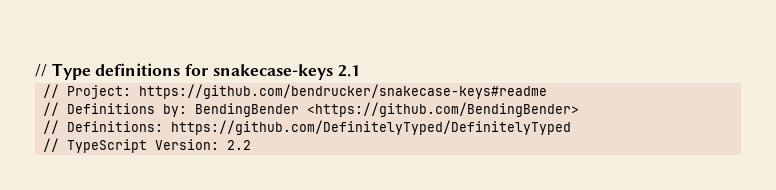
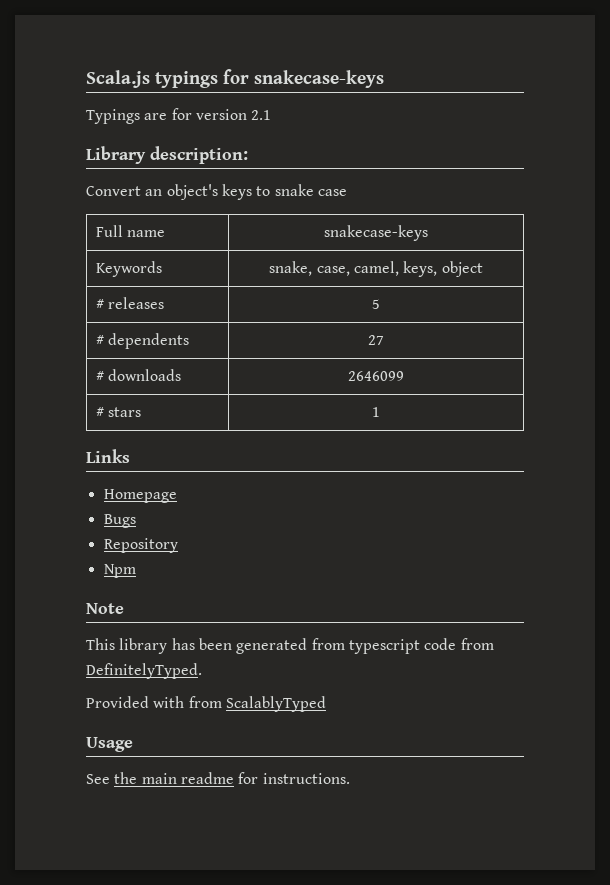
- // Type definitions for snakecase-keys 2.1
- // Project: https://github.com/bendrucker/snakecase-keys#readme
- // Definitions by: BendingBender <https://github.com/BendingBender>
- // Definitions: https://github.com/DefinitelyTyped/DefinitelyTyped
- // TypeScript Version: 2.2
+ Scala.js typings for snakecase-keys
+ Typings are for version 2.1
+ Library description:
+ Convert an object's keys to snake case
+ Full name | snakecase-keys
+ Keywords | snake, case, camel, keys, object
+ # releases | 5
+ # dependents | 27
+ # downloads | 2646099
+ # stars | 1
+ Links
+ Homepage
+ Bugs
+ Repository
+ Npm
+ Note
+ This library has been generated from typescript code from DefinitelyTyped.
+ Provided with from ScalablyTyped
+ Usage
+ See the main readme for instructions.

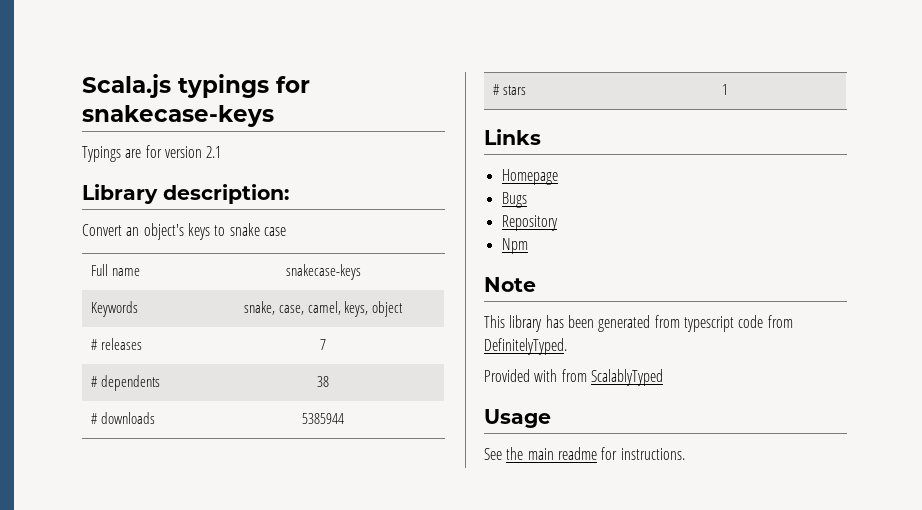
- # releases | 5
+ # releases | 7
- # dependents | 27
+ # dependents | 38
- # downloads | 2646099
+ # downloads | 5385944

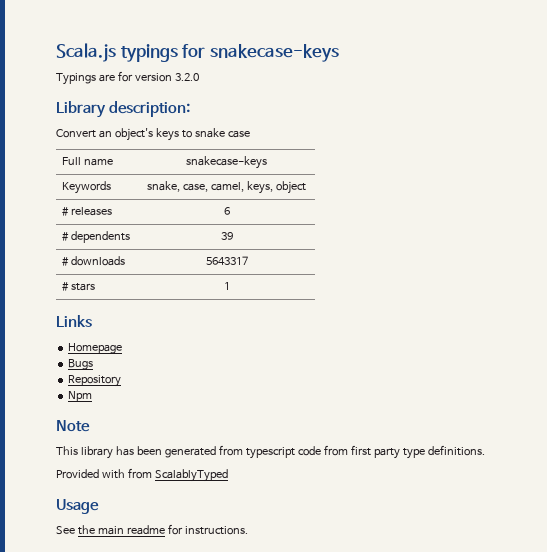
- Typings are for version 2.1
+ Typings are for version 3.2.0
- # releases | 7
+ # releases | 6
- # dependents | 38
+ # dependents | 39
- # downloads | 5385944
+ # downloads | 5643317
- This library has been generated from typescript code from DefinitelyTyped.
+ This library has been generated from typescript code from first party type definitions.

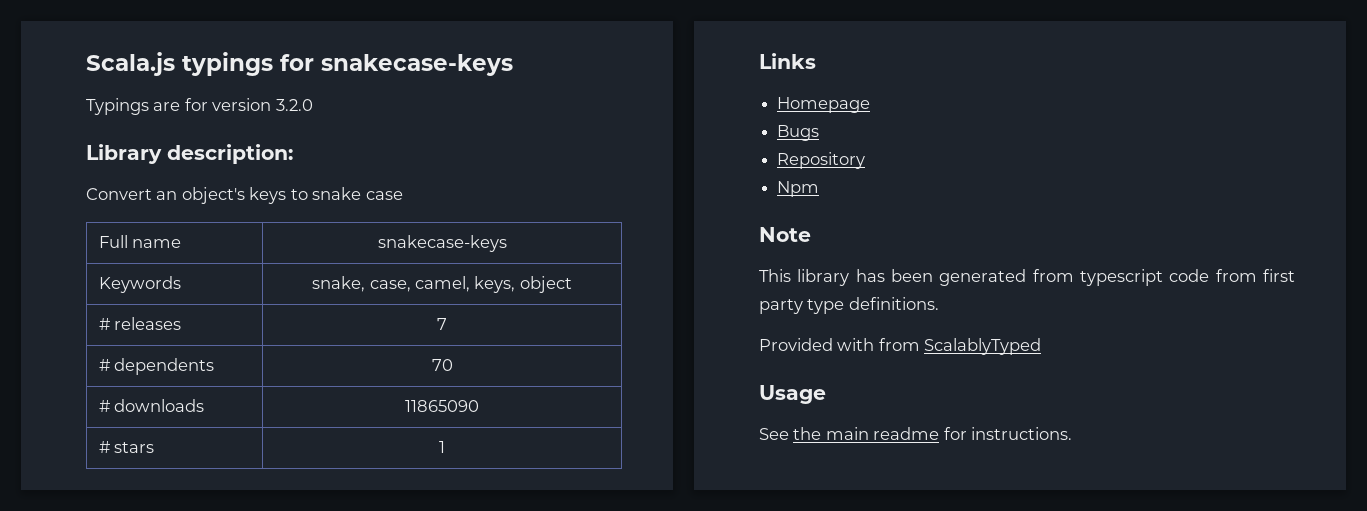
- # releases | 6
+ # releases | 7
- # dependents | 39
+ # dependents | 70
- # downloads | 5643317
+ # downloads | 11865090

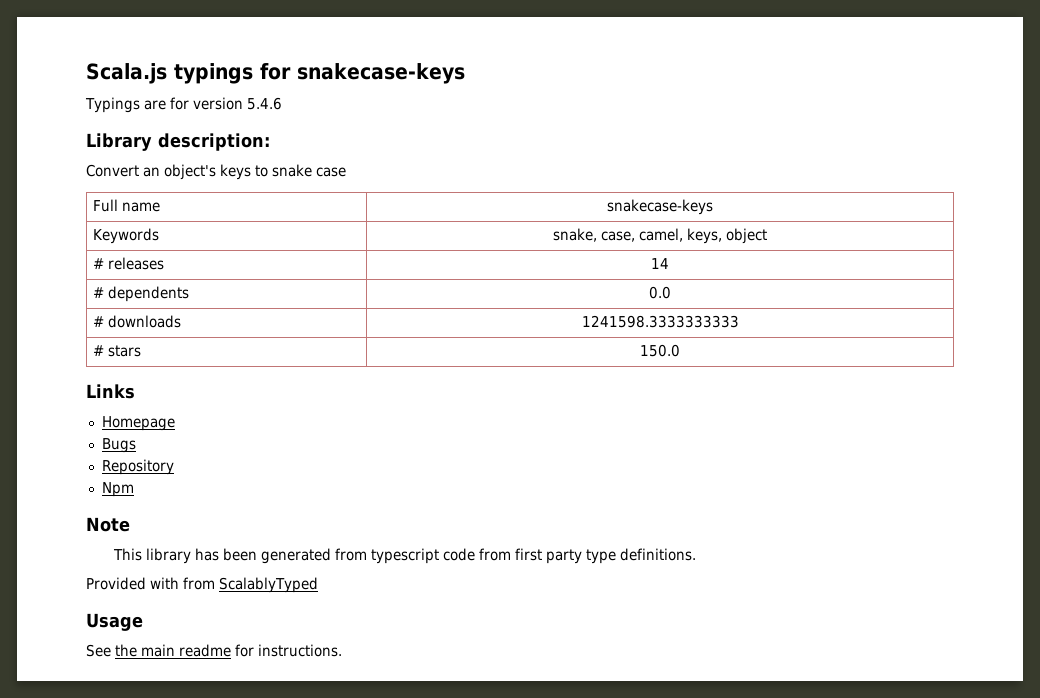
- Typings are for version 3.2.0
+ Typings are for version 5.4.6
- # releases | 7
+ # releases | 14
- # dependents | 70
+ # dependents | 0.0
- # downloads | 11865090
+ # downloads | 1241598.3333333333
- # stars | 1
+ # stars | 150.0

